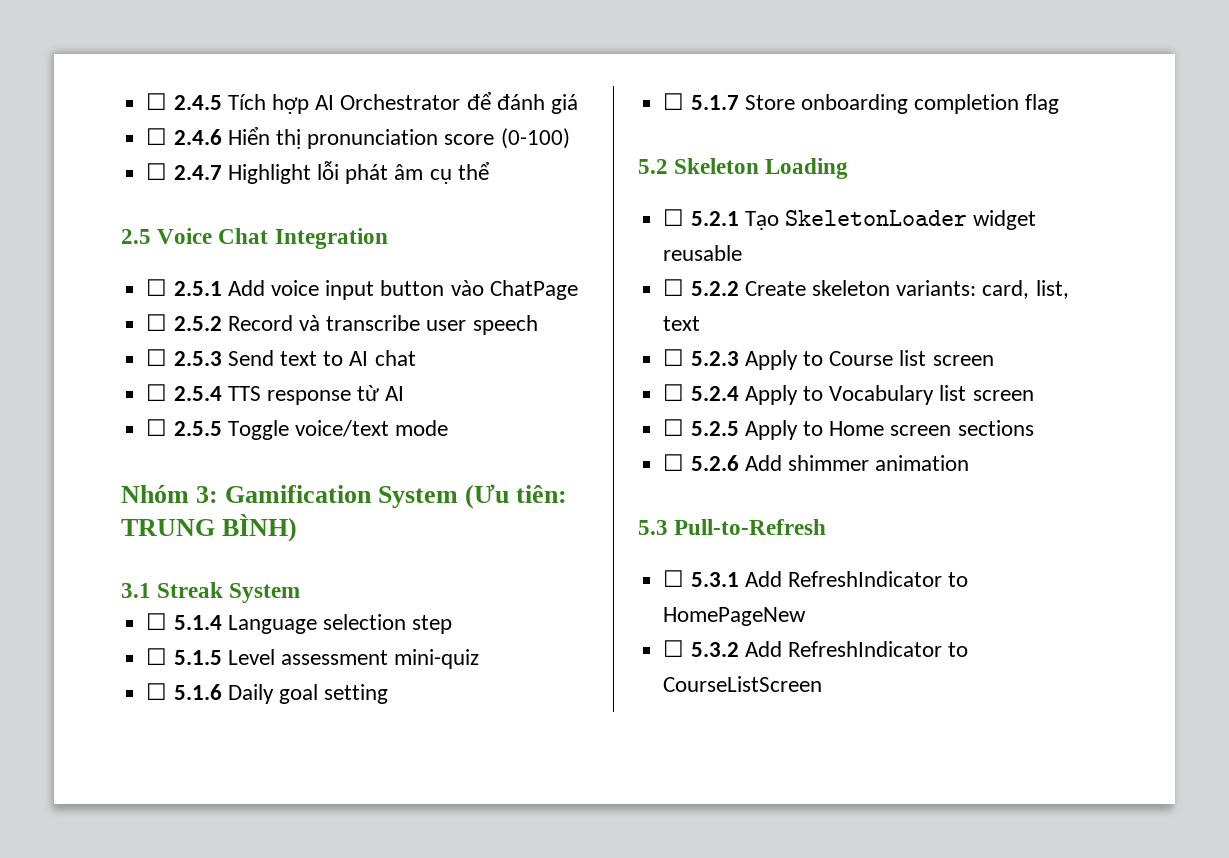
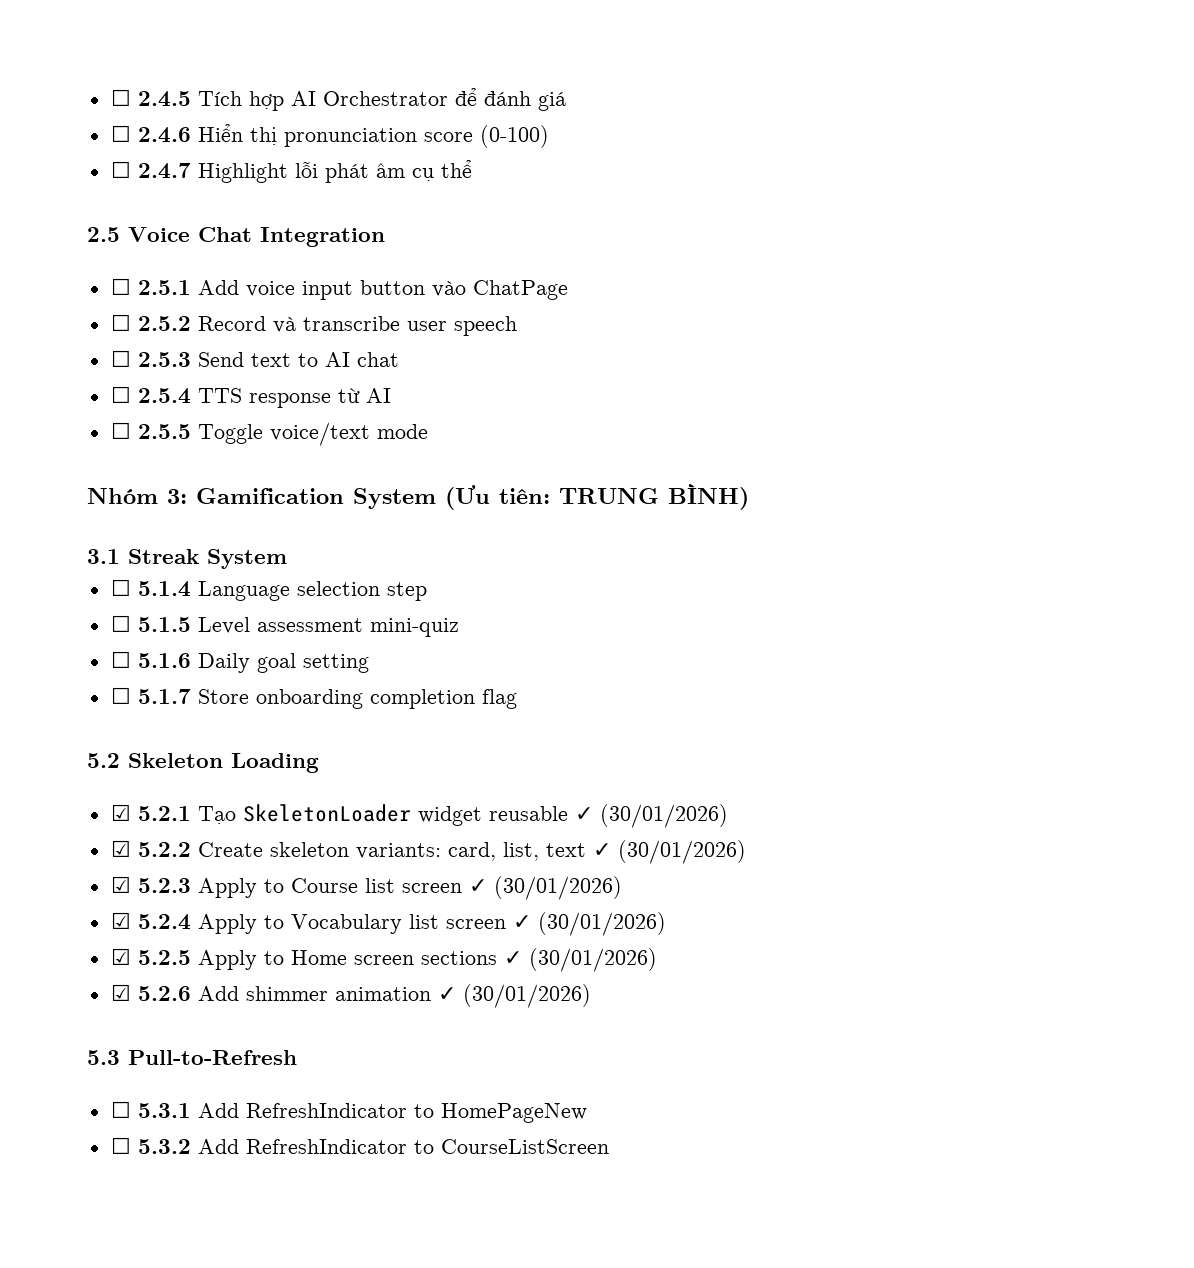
- ☐ 5.2.1 Tạo SkeletonLoader widget reusable
- ☐ 5.2.2 Create skeleton variants: card, list, text
- ☐ 5.2.3 Apply to Course list screen
- ☐ 5.2.4 Apply to Vocabulary list screen
- ☐ 5.2.5 Apply to Home screen sections
- ☐ 5.2.6 Add shimmer animation
+ ☑ 5.2.1 Tạo SkeletonLoader widget reusable ✓ (30/01/2026)
+ ☑ 5.2.2 Create skeleton variants: card, list, text ✓ (30/01/2026)
+ ☑ 5.2.3 Apply to Course list screen ✓ (30/01/2026)
+ ☑ 5.2.4 Apply to Vocabulary list screen ✓ (30/01/2026)
+ ☑ 5.2.5 Apply to Home screen sections ✓ (30/01/2026)
+ ☑ 5.2.6 Add shimmer animation ✓ (30/01/2026)

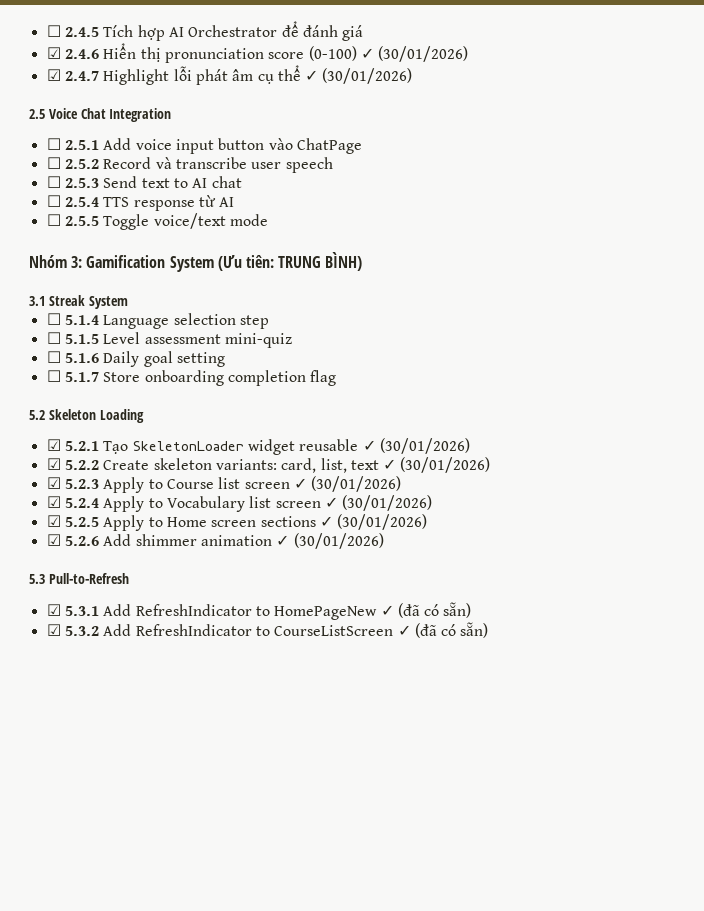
- ☐ 2.4.6 Hiển thị pronunciation score (0-100)
- ☐ 2.4.7 Highlight lỗi phát âm cụ thể
+ ☑ 2.4.6 Hiển thị pronunciation score (0-100) ✓ (30/01/2026)
+ ☑ 2.4.7 Highlight lỗi phát âm cụ thể ✓ (30/01/2026)
- ☐ 5.3.1 Add RefreshIndicator to HomePageNew
- ☐ 5.3.2 Add RefreshIndicator to CourseListScreen
+ ☑ 5.3.1 Add RefreshIndicator to HomePageNew ✓ (đã có sẵn)
+ ☑ 5.3.2 Add RefreshIndicator to CourseListScreen ✓ (đã có sẵn)

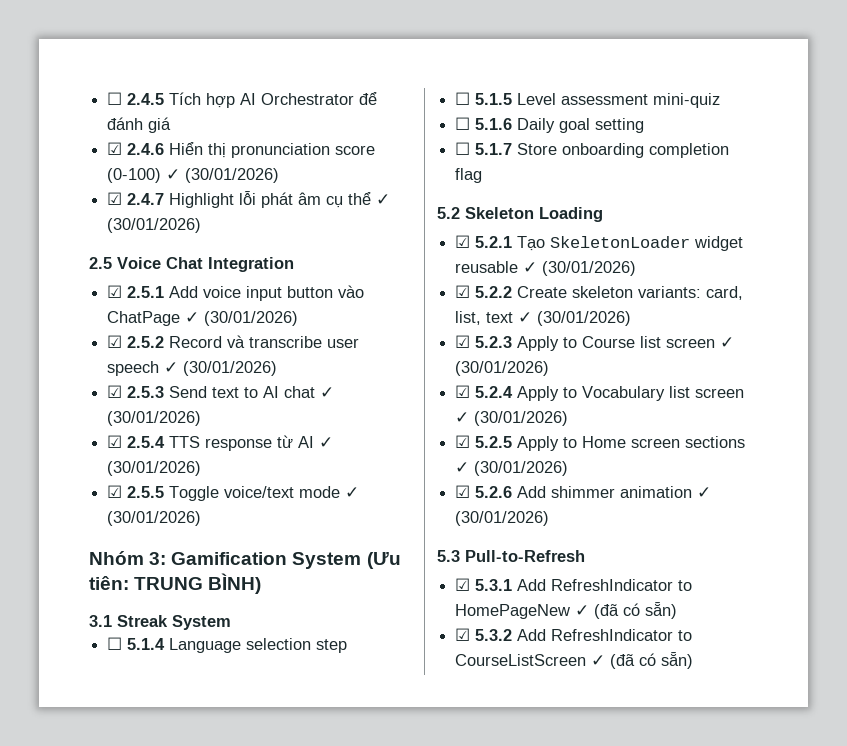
- ☐ 2.5.1 Add voice input button vào ChatPage
- ☐ 2.5.2 Record và transcribe user speech
- ☐ 2.5.3 Send text to AI chat
- ☐ 2.5.4 TTS response từ AI
- ☐ 2.5.5 Toggle voice/text mode
+ ☑ 2.5.1 Add voice input button vào ChatPage ✓ (30/01/2026)
+ ☑ 2.5.2 Record và transcribe user speech ✓ (30/01/2026)
+ ☑ 2.5.3 Send text to AI chat ✓ (30/01/2026)
+ ☑ 2.5.4 TTS response từ AI ✓ (30/01/2026)
+ ☑ 2.5.5 Toggle voice/text mode ✓ (30/01/2026)

